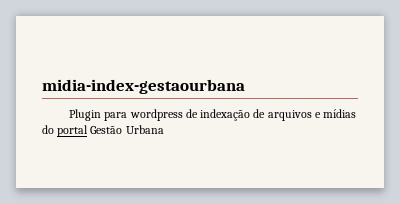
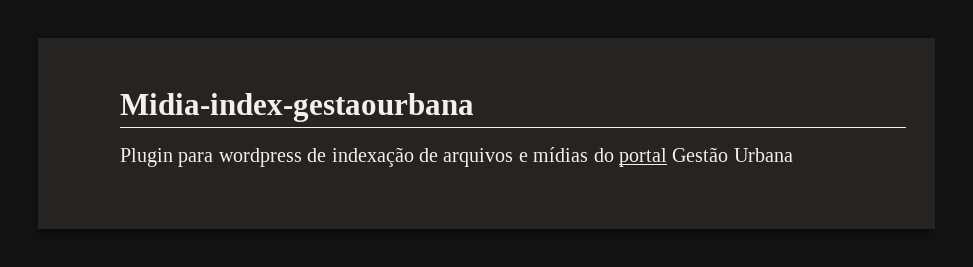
- midia-index-gestaourbana
+ Midia-index-gestaourbana

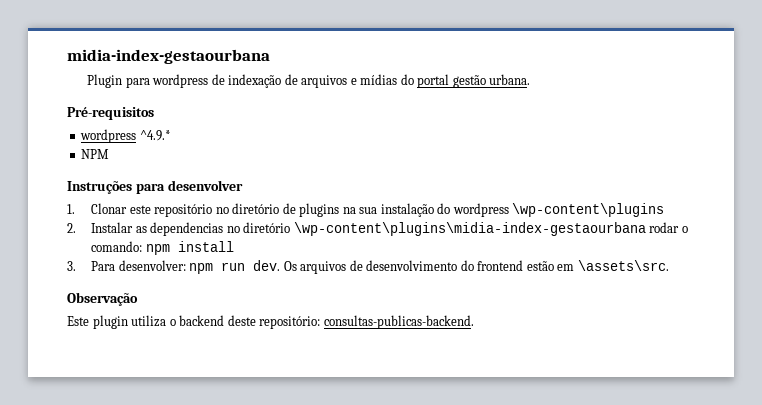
- Midia-index-gestaourbana
+ midia-index-gestaourbana
- Plugin para wordpress de indexação de arquivos e mídias do portal Gestão Urbana
+ Plugin para wordpress de indexação de arquivos e mídias do portal gestão urbana.
+ Pré-requisitos
+ wordpress ^4.9.*
+ NPM
+ Instruções para desenvolver
+ 1. Clonar este repositório no diretório de plugins na sua instalação do wordpress \wp-content\plugins
+ 2. Instalar as dependencias no diretório \wp-content\plugins\midia-index-gestaourbana rodar o comando: npm install
+ 3. Para desenvolver: npm run dev. Os arquivos de desenvolvimento do frontend estão em \assets\src.
+ Observação
+ Este plugin utiliza o backend deste repositório: consultas-publicas-backend.

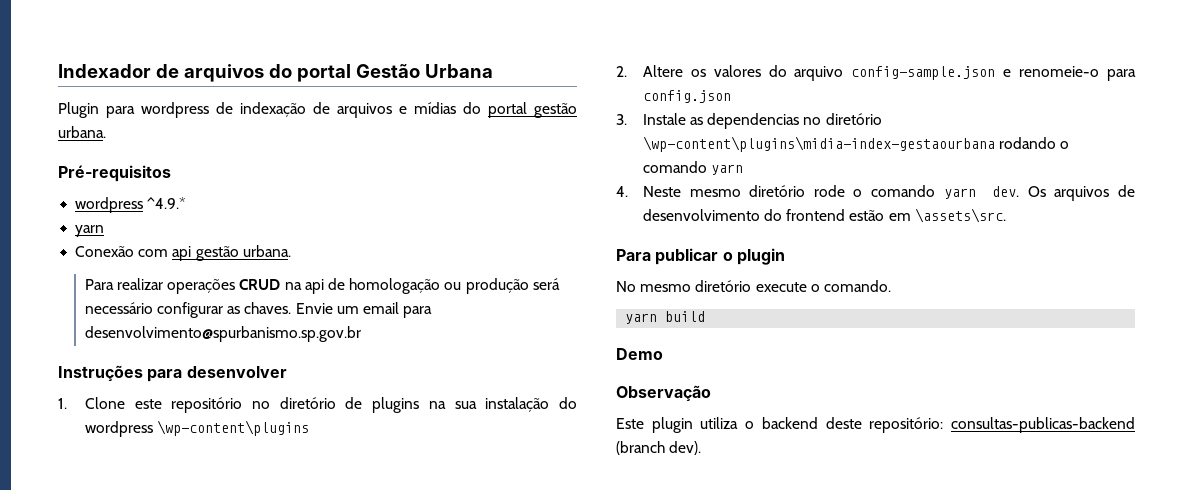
- midia-index-gestaourbana
+ Indexador de arquivos do portal Gestão Urbana
  wordpress ^4.9.*
- NPM
+ yarn
+ Conexão com api gestão urbana.
+ Para realizar operações CRUD na api de homologação ou produção será necessário configurar as chaves. Envie um email para desenvolvimento@spurbanismo.sp.gov.br
- 1. Clonar este repositório no diretório de plugins na sua instalação do wordpress \wp-content\plugins
+ 1. Clone este repositório no diretório de plugins na sua instalação do wordpress \wp-content\plugins
- 2. Instalar as dependencias no diretório \wp-content\plugins\midia-index-gestaourbana rodar o comando: npm install
- 3. Para desenvolver: npm run dev.
+ 2. Altere os valores do arquivo config-sample.json e renomeie-o para config.json
+ 3. Instale as dependencias no diretório \wp-content\plugins\midia-index-gestaourbana rodando o comando yarn
+ 4. Neste mesmo diretório rode o comando yarn dev.
+ Para publicar o plugin
+ No mesmo diretório execute o comando.
+ yarn build
+ Demo
- Este plugin utiliza o backend deste repositório: consultas-publicas-backend.
+ Este plugin utiliza o backend deste repositório: consultas-publicas-backend (branch dev).

